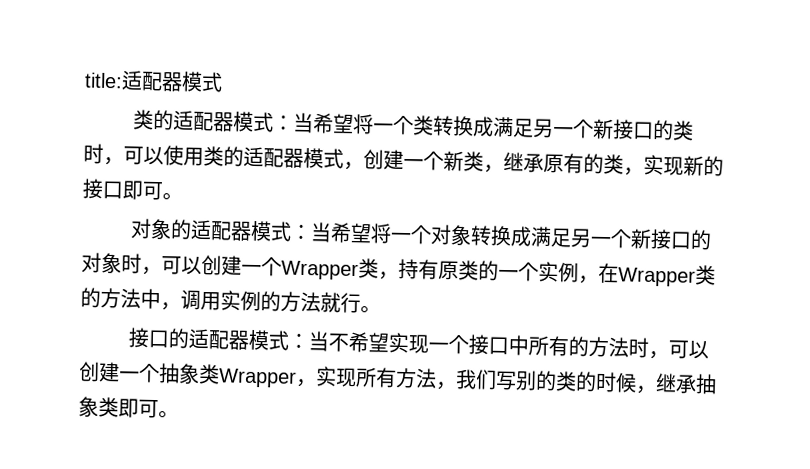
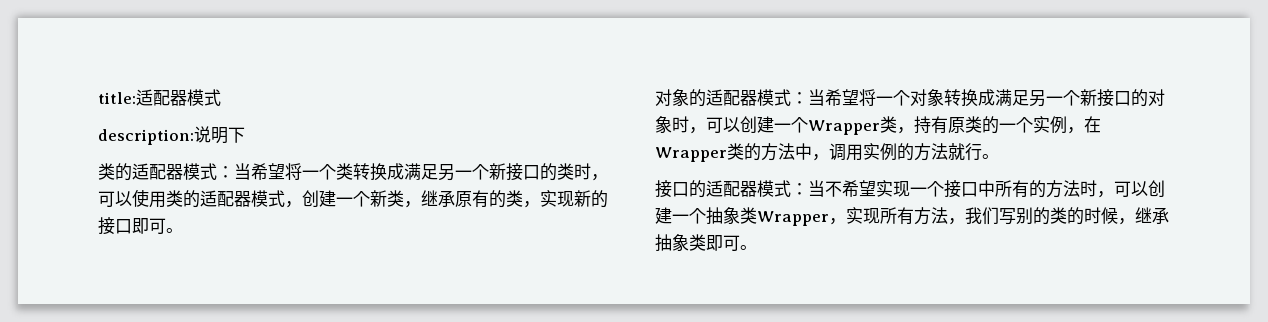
+ description:说明下

